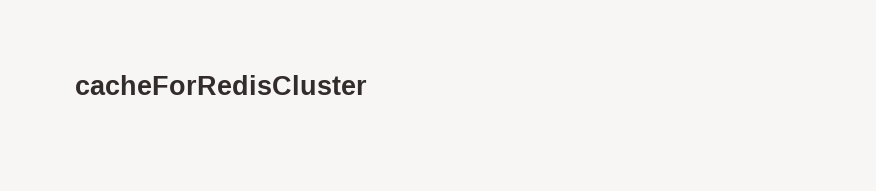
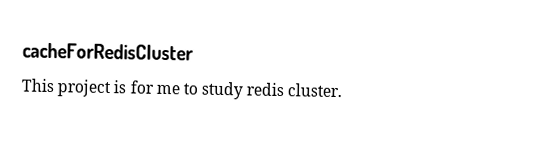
+ This project is for me to study redis cluster.

